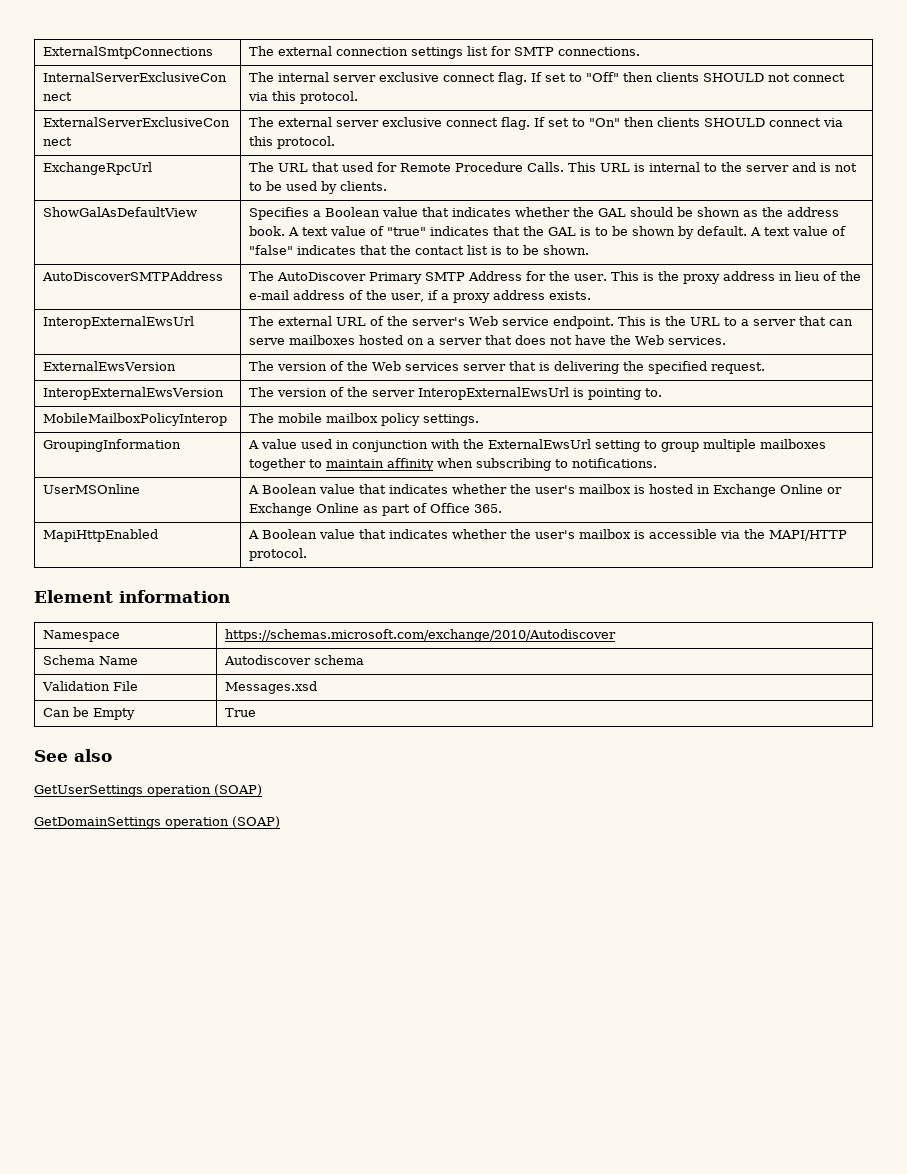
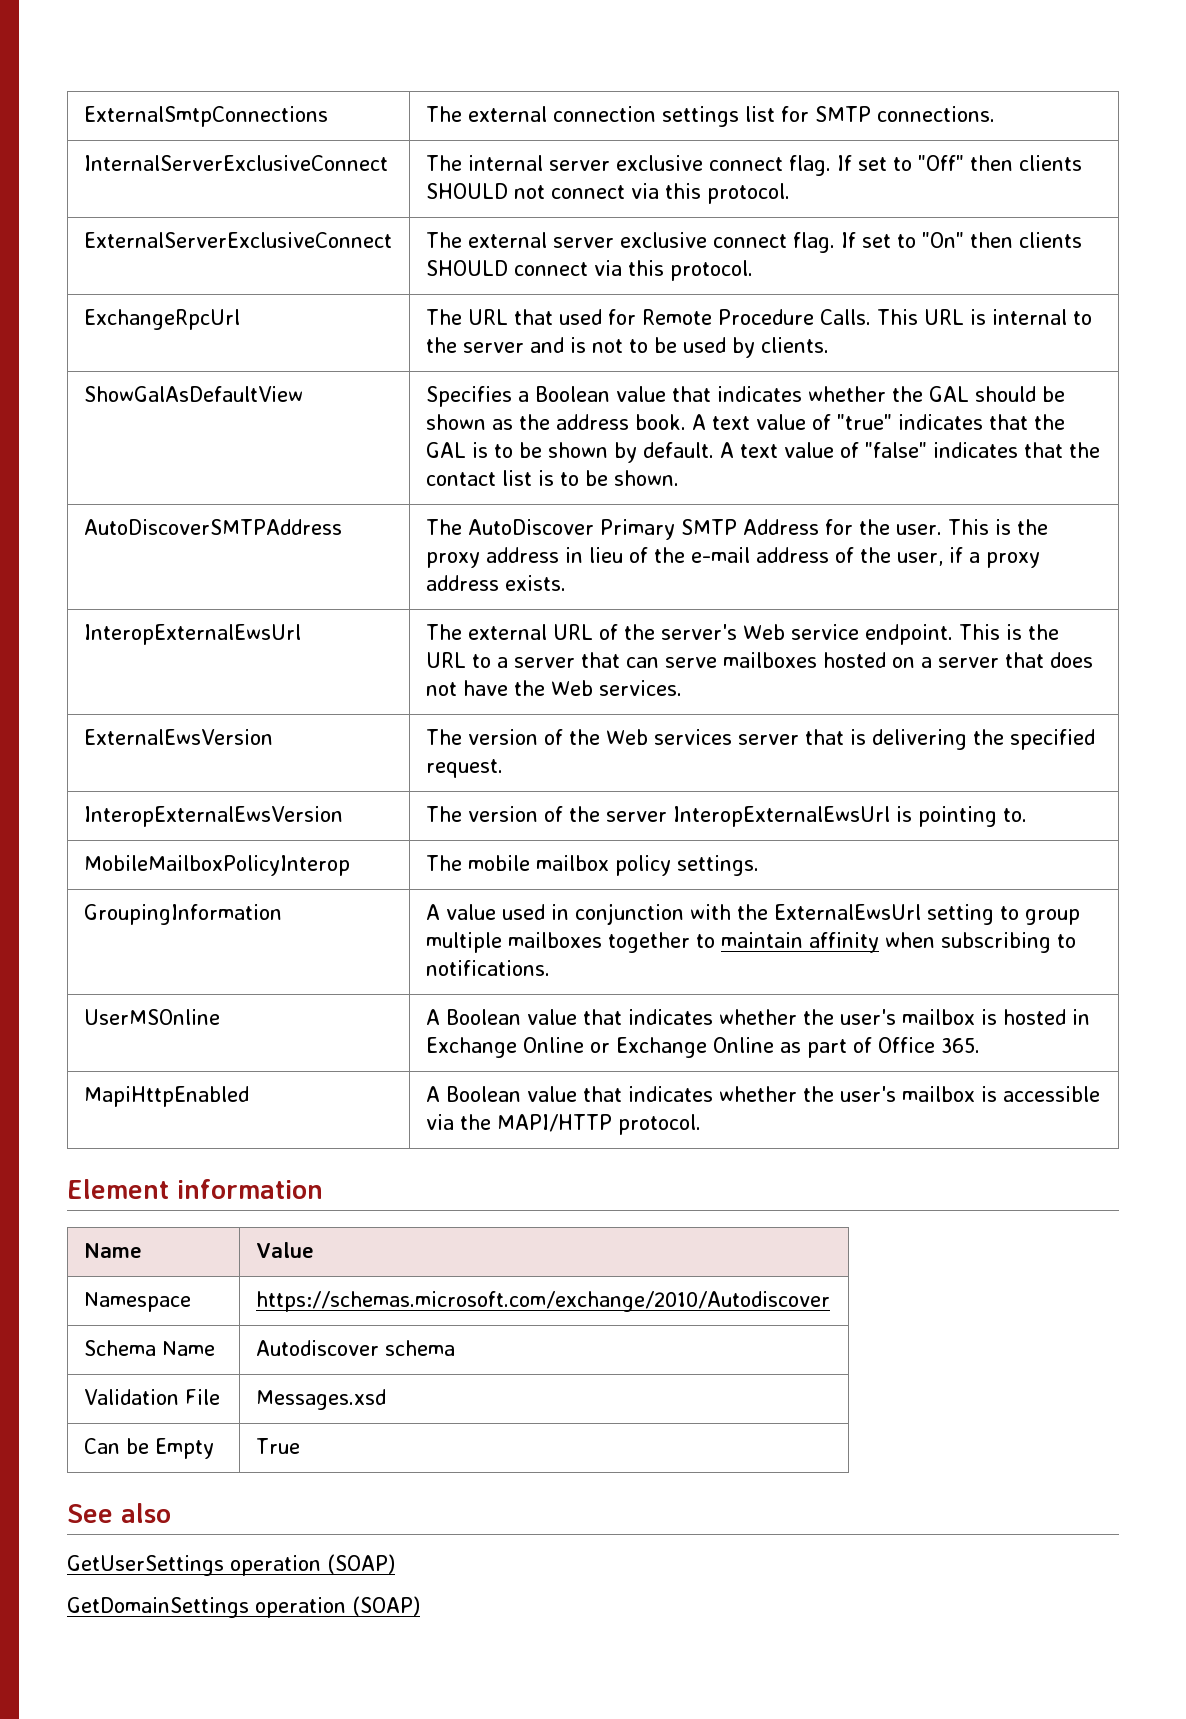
+ Name | Value

